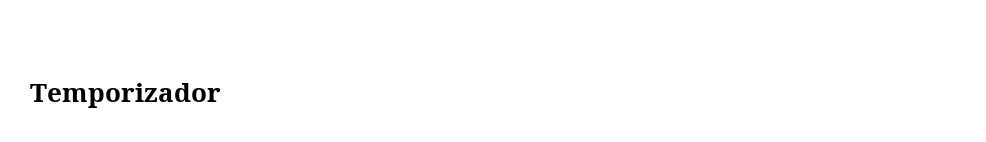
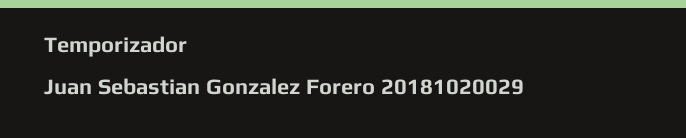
+ Juan Sebastian Gonzalez Forero 20181020029

